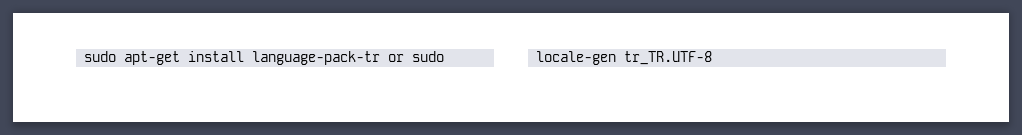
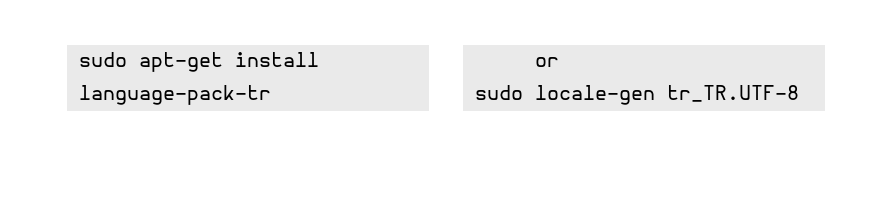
- sudo apt-get install language-pack-tr or sudo locale-gen tr_TR.UTF-8
+ sudo apt-get install language-pack-tr
+ or
+ sudo locale-gen tr_TR.UTF-8

